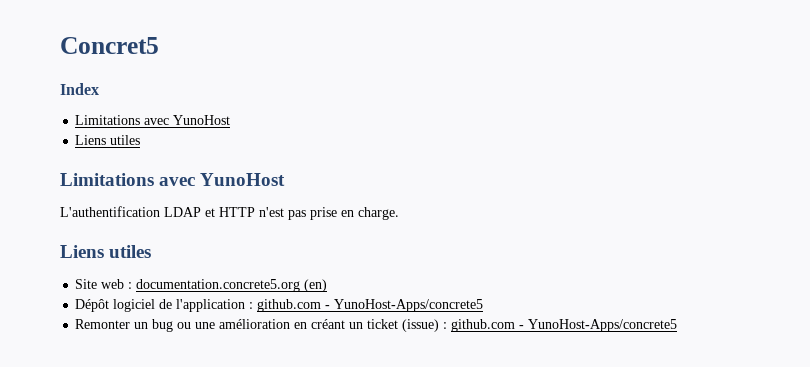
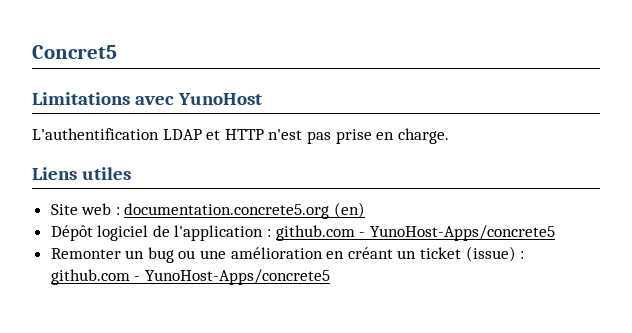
- Index
- Limitations avec YunoHost
- Liens utiles

